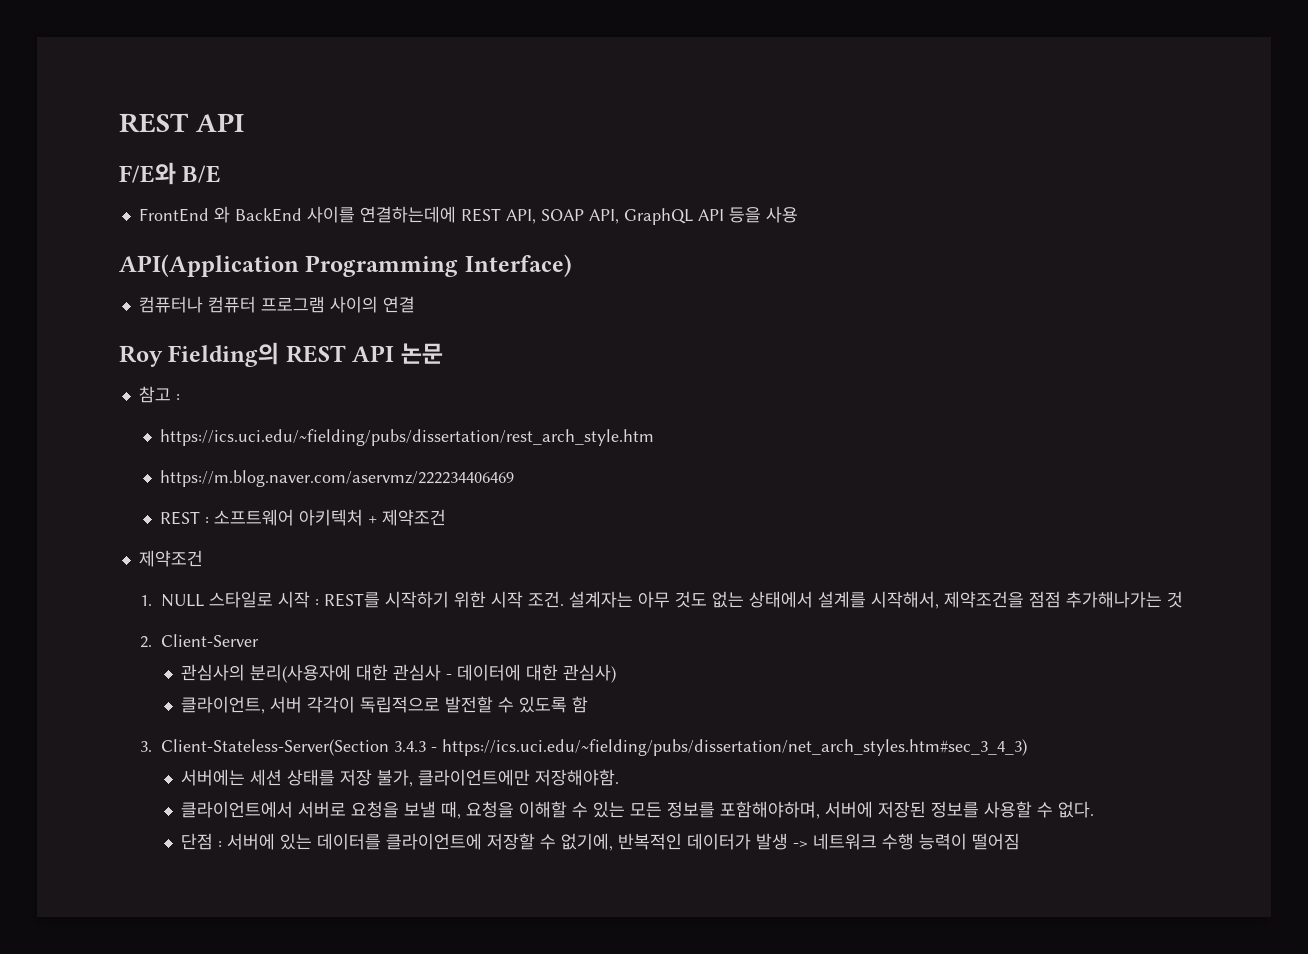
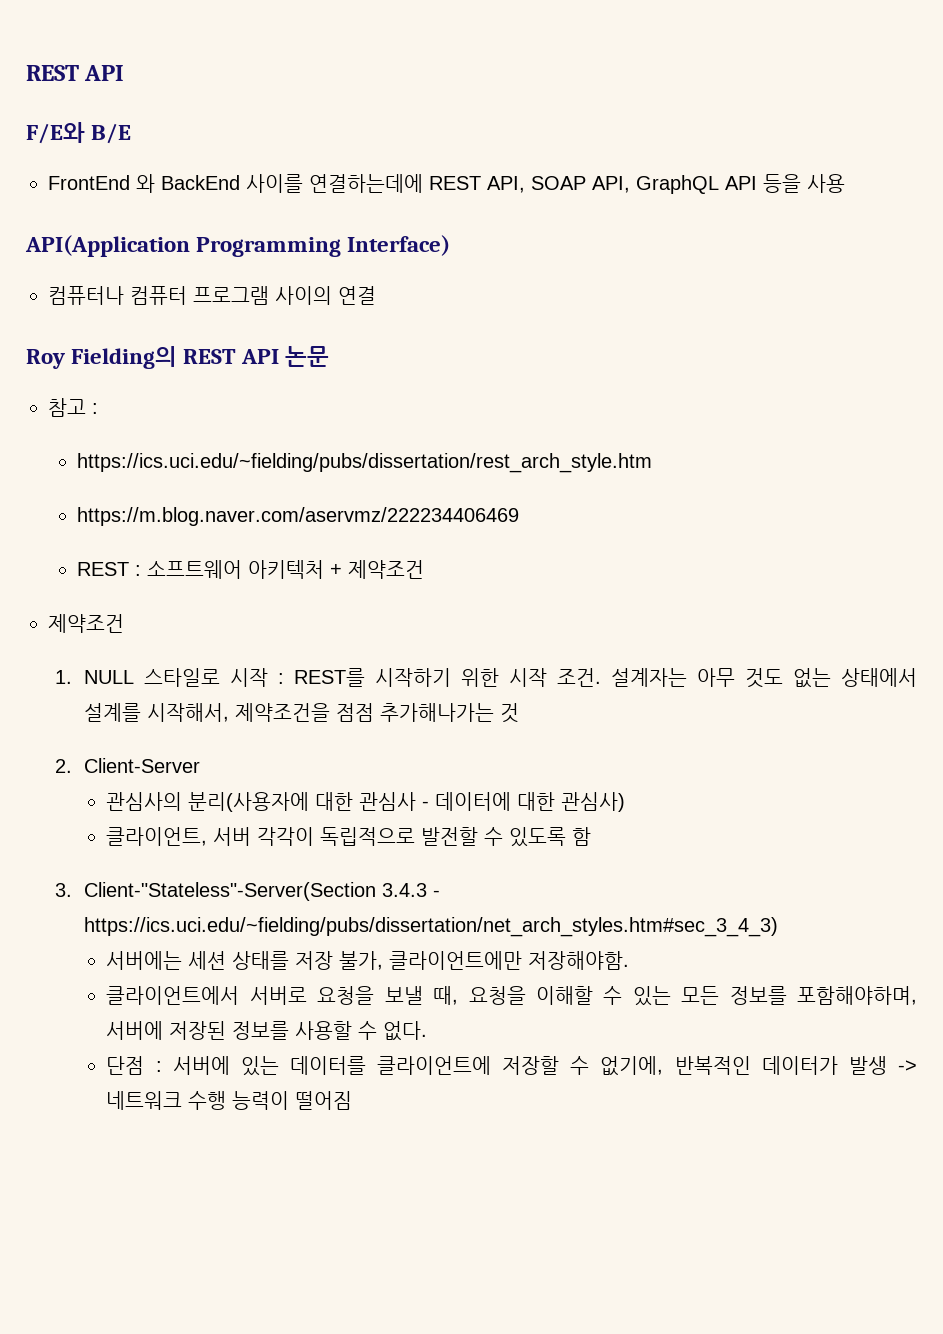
- 3. Client-Stateless-Server(Section 3.4.3 - https://ics.uci.edu/~fielding/pubs/dissertation/net_arch_styles.htm#sec_3_4_3)
+ 3. Client-"Stateless"-Server(Section 3.4.3 - https://ics.uci.edu/~fielding/pubs/dissertation/net_arch_styles.htm#sec_3_4_3)

